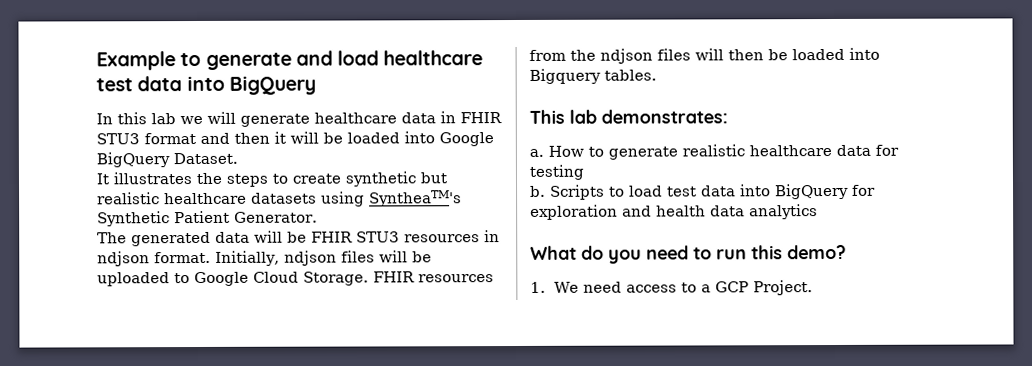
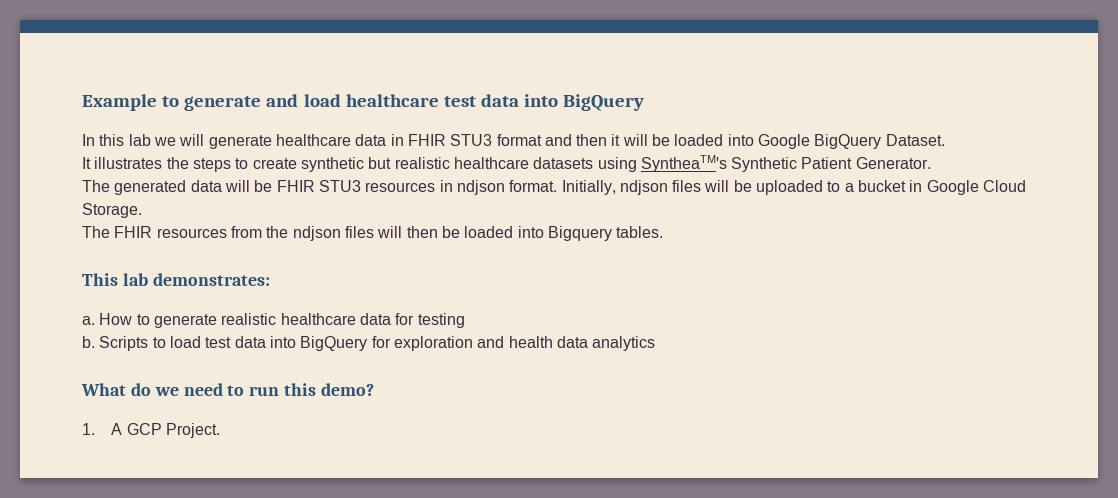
- Initially, ndjson files will be uploaded to Google Cloud Storage. FHIR resources from the ndjson files will then be loaded into Bigquery tables.
+ Initially, ndjson files will be uploaded to a bucket in Google Cloud Storage.
+ The FHIR resources from the ndjson files will then be loaded into Bigquery tables.
- What do you need to run this demo?
+ What do we need to run this demo?
- 1. We need access to a GCP Project.
+ 1. A GCP Project.

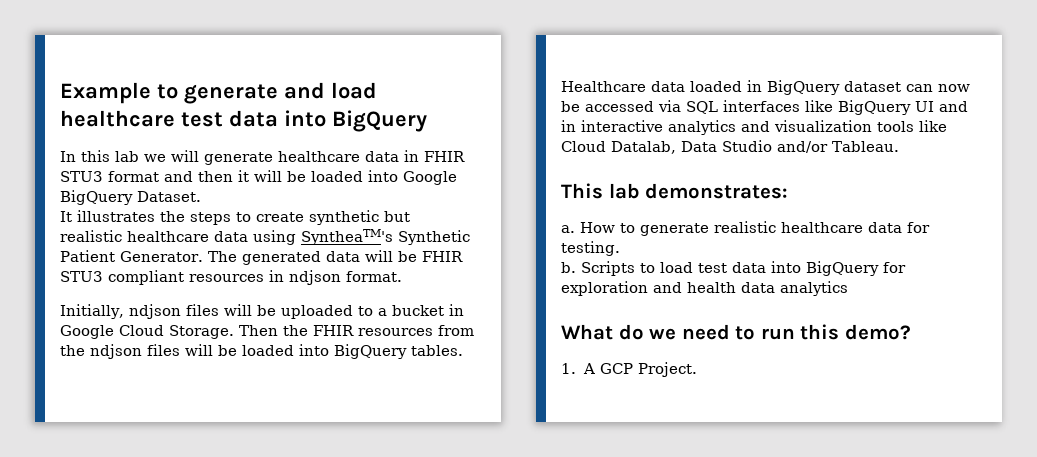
- It illustrates the steps to create synthetic but realistic healthcare datasets using SyntheaTM's Synthetic Patient Generator.
- The generated data will be FHIR STU3 resources in ndjson format. Initially, ndjson files will be uploaded to a bucket in Google Cloud Storage.
- The FHIR resources from the ndjson files will then be loaded into Bigquery tables.
+ It illustrates the steps to create synthetic but realistic healthcare data using SyntheaTM's Synthetic Patient Generator. The generated data will be FHIR STU3 compliant resources in ndjson format.
+ Initially, ndjson files will be uploaded to a bucket in Google Cloud Storage. Then the FHIR resources from the ndjson files will be loaded into BigQuery tables. Healthcare data loaded in BigQuery dataset can now be accessed via SQL interfaces like BigQuery UI and in interactive analytics and visualization tools like Cloud Datalab, Data Studio and/or Tableau.
- How to generate realistic healthcare data for testing
+ How to generate realistic healthcare data for testing.

